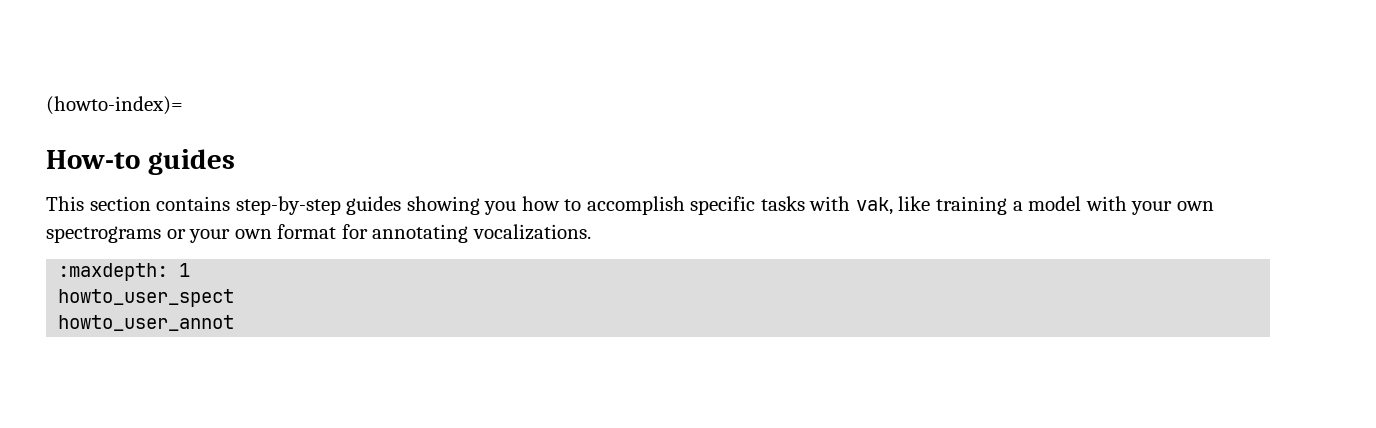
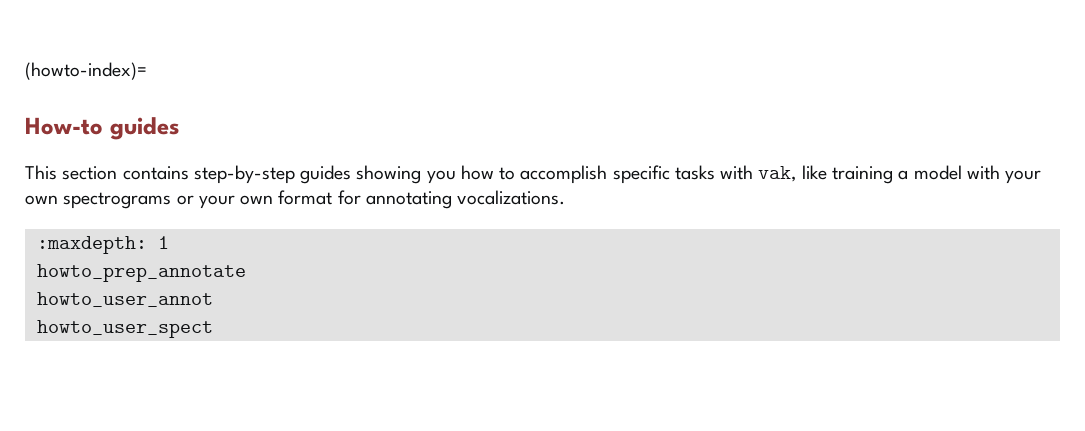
- howto_user_spect
+ howto_prep_annotate
+ howto_user_spect

